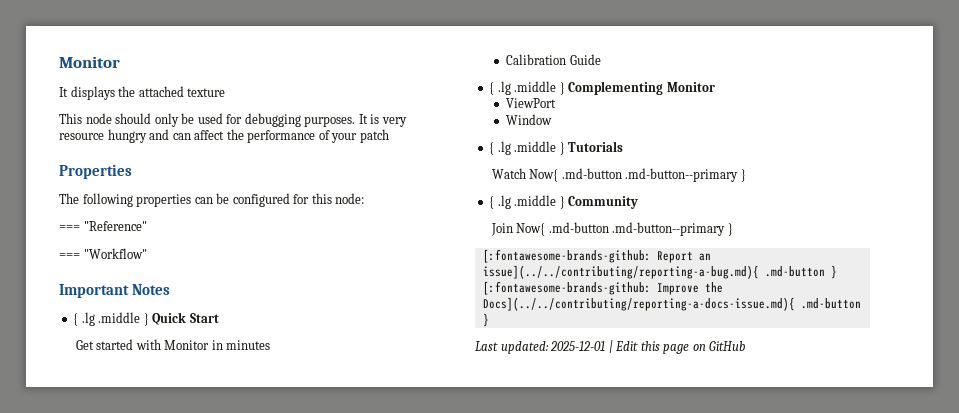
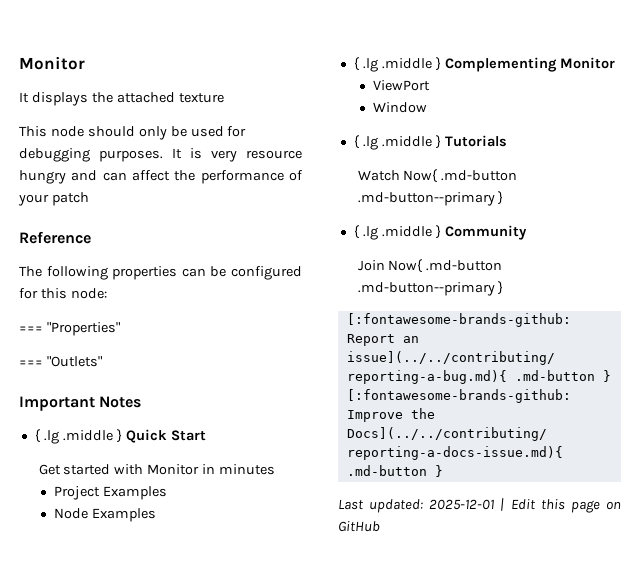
- Properties
+ Reference
- === "Reference"
- === "Workflow"
+ === "Properties"
+ === "Outlets"
- Calibration Guide
+ Project Examples
+ Node Examples

